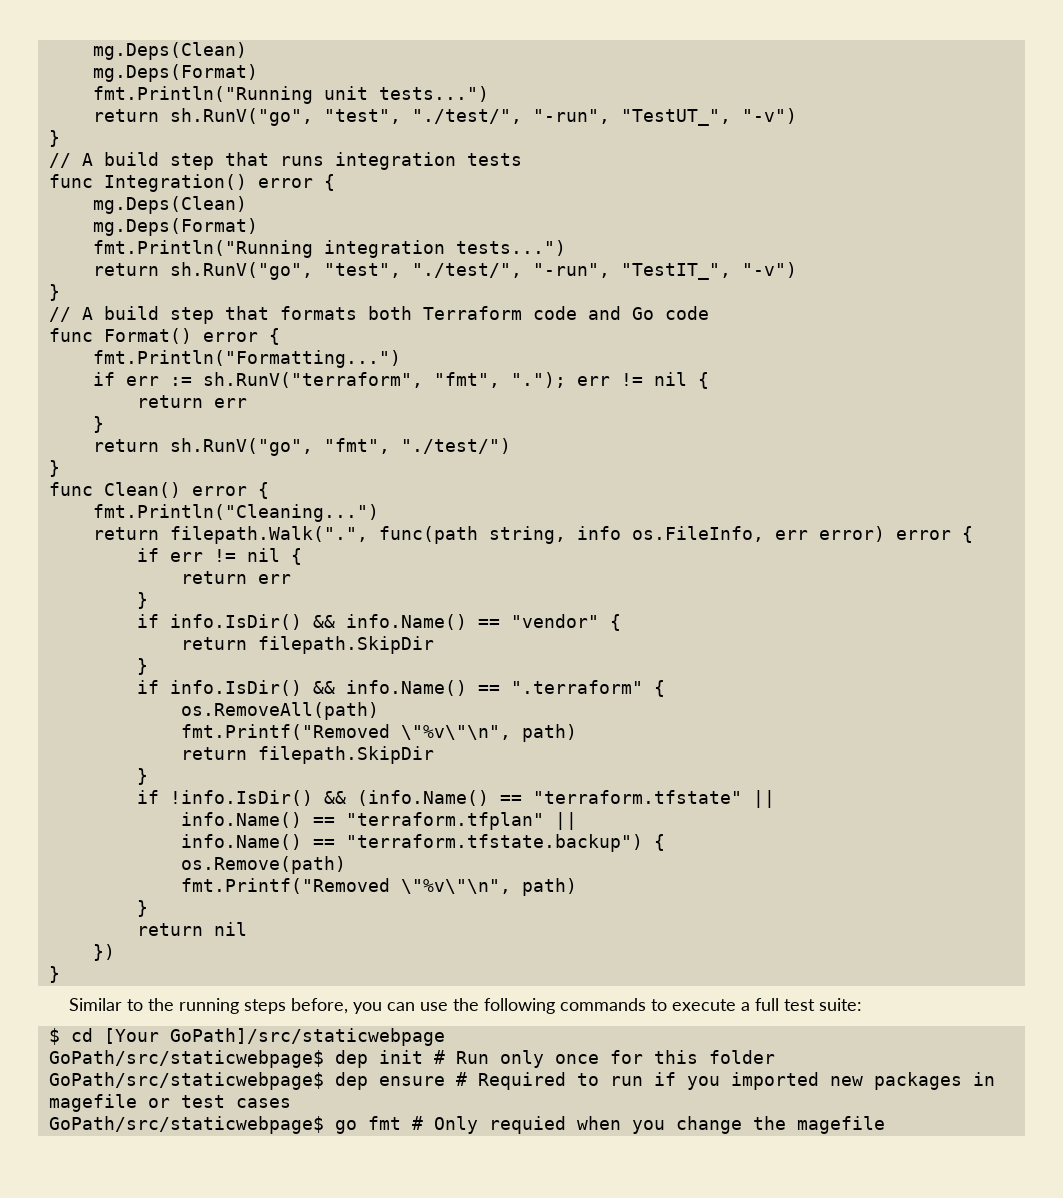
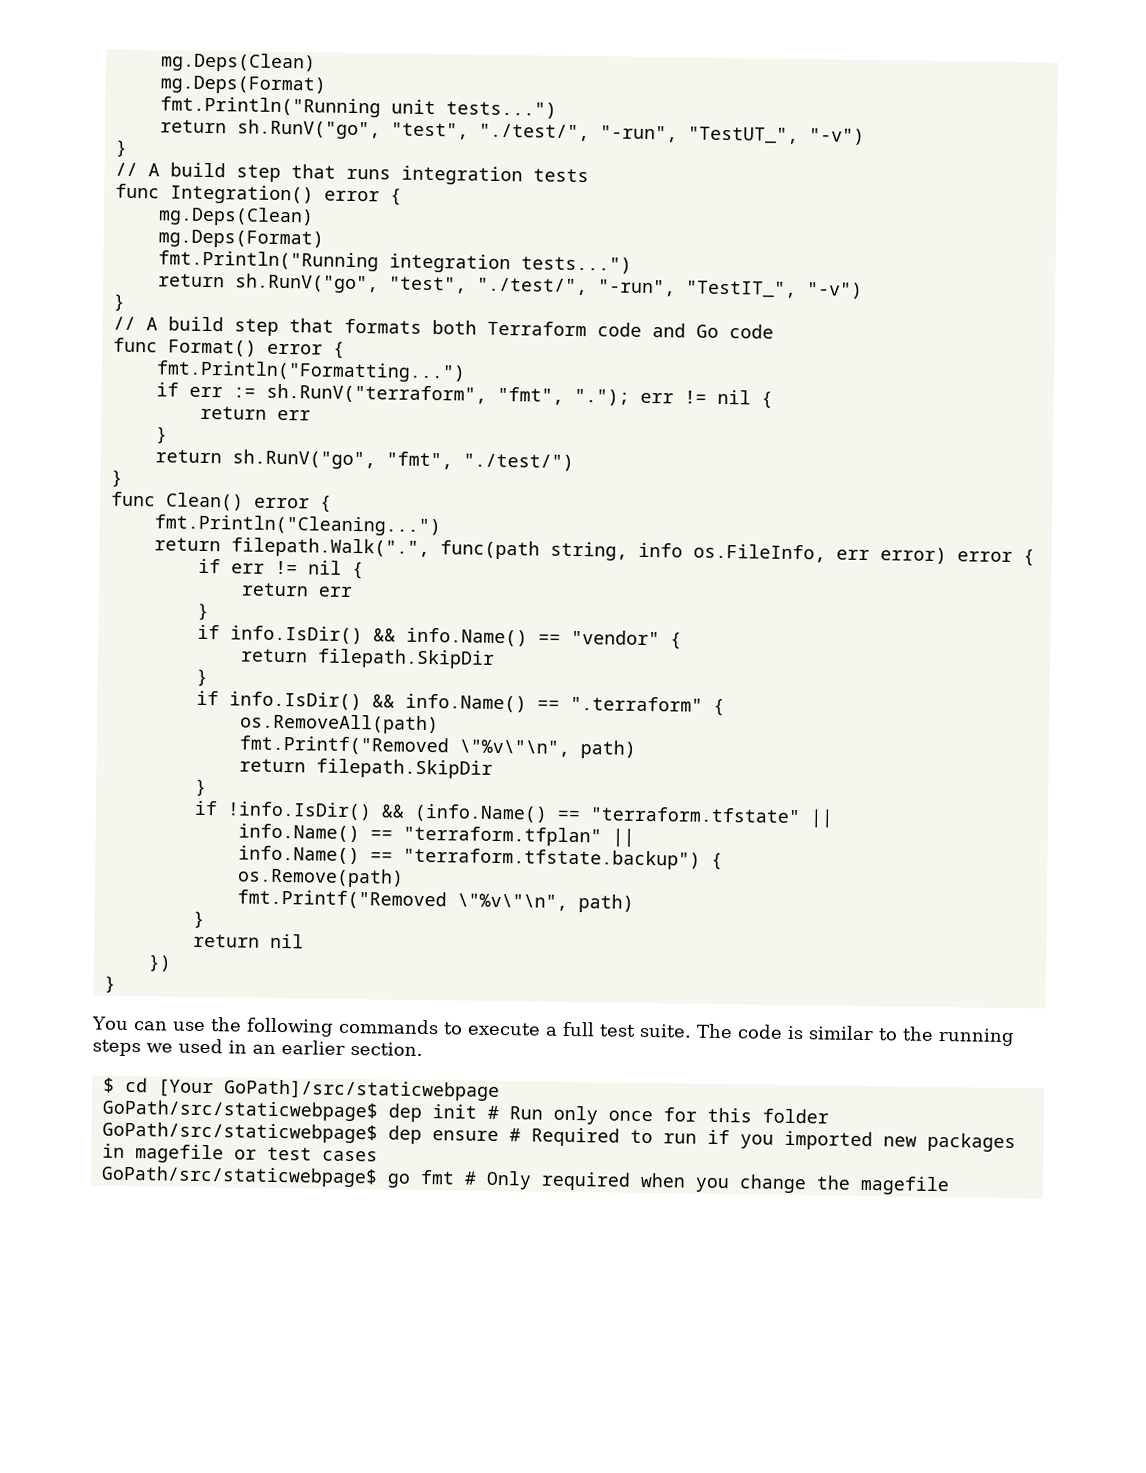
- Similar to the running steps before, you can use the following commands to execute a full test suite:
+ You can use the following commands to execute a full test suite. The code is similar to the running steps we used in an earlier section.
- GoPath/src/staticwebpage$ go fmt # Only requied when you change the magefile
+ GoPath/src/staticwebpage$ go fmt # Only required when you change the magefile

